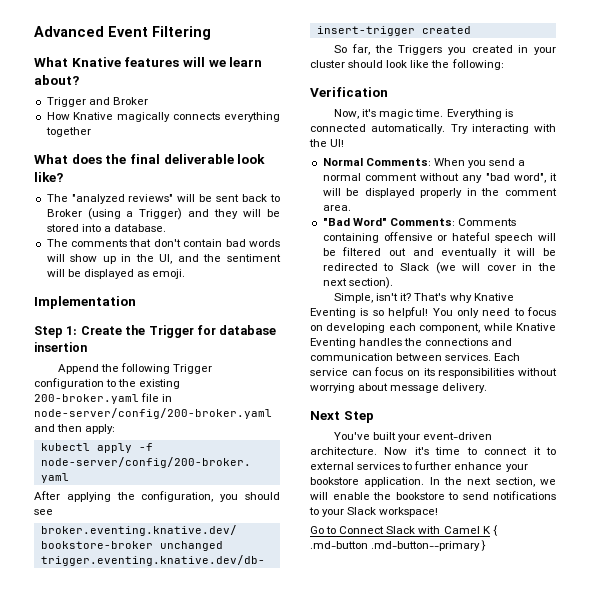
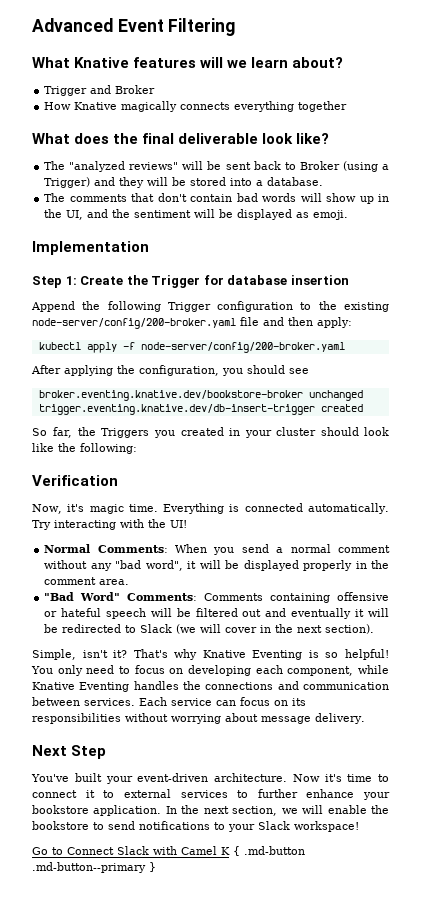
- Append the following Trigger configuration to the existing 200-broker.yaml file in node-server/config/200-broker.yaml and then apply:
+ Append the following Trigger configuration to the existing node-server/config/200-broker.yaml file and then apply:

